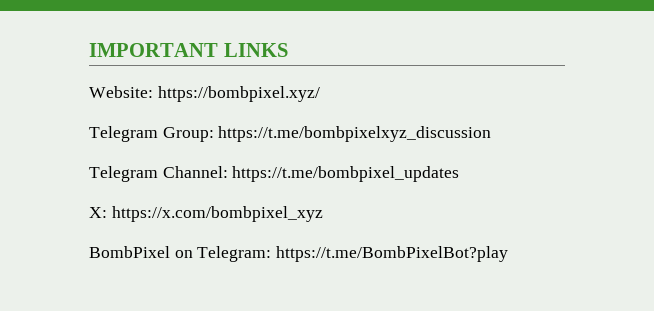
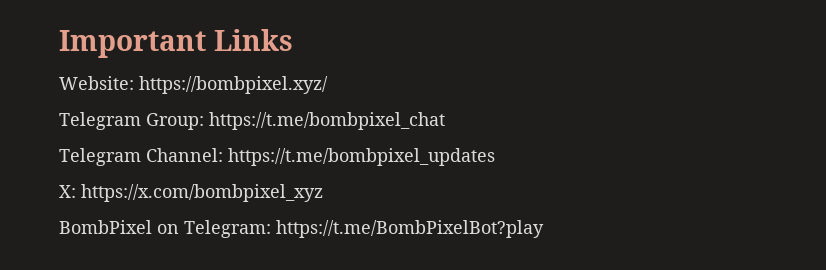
- IMPORTANT LINKS
+ Important Links
- Telegram Group: https://t.me/bombpixelxyz_discussion
+ Telegram Group: https://t.me/bombpixel_chat

